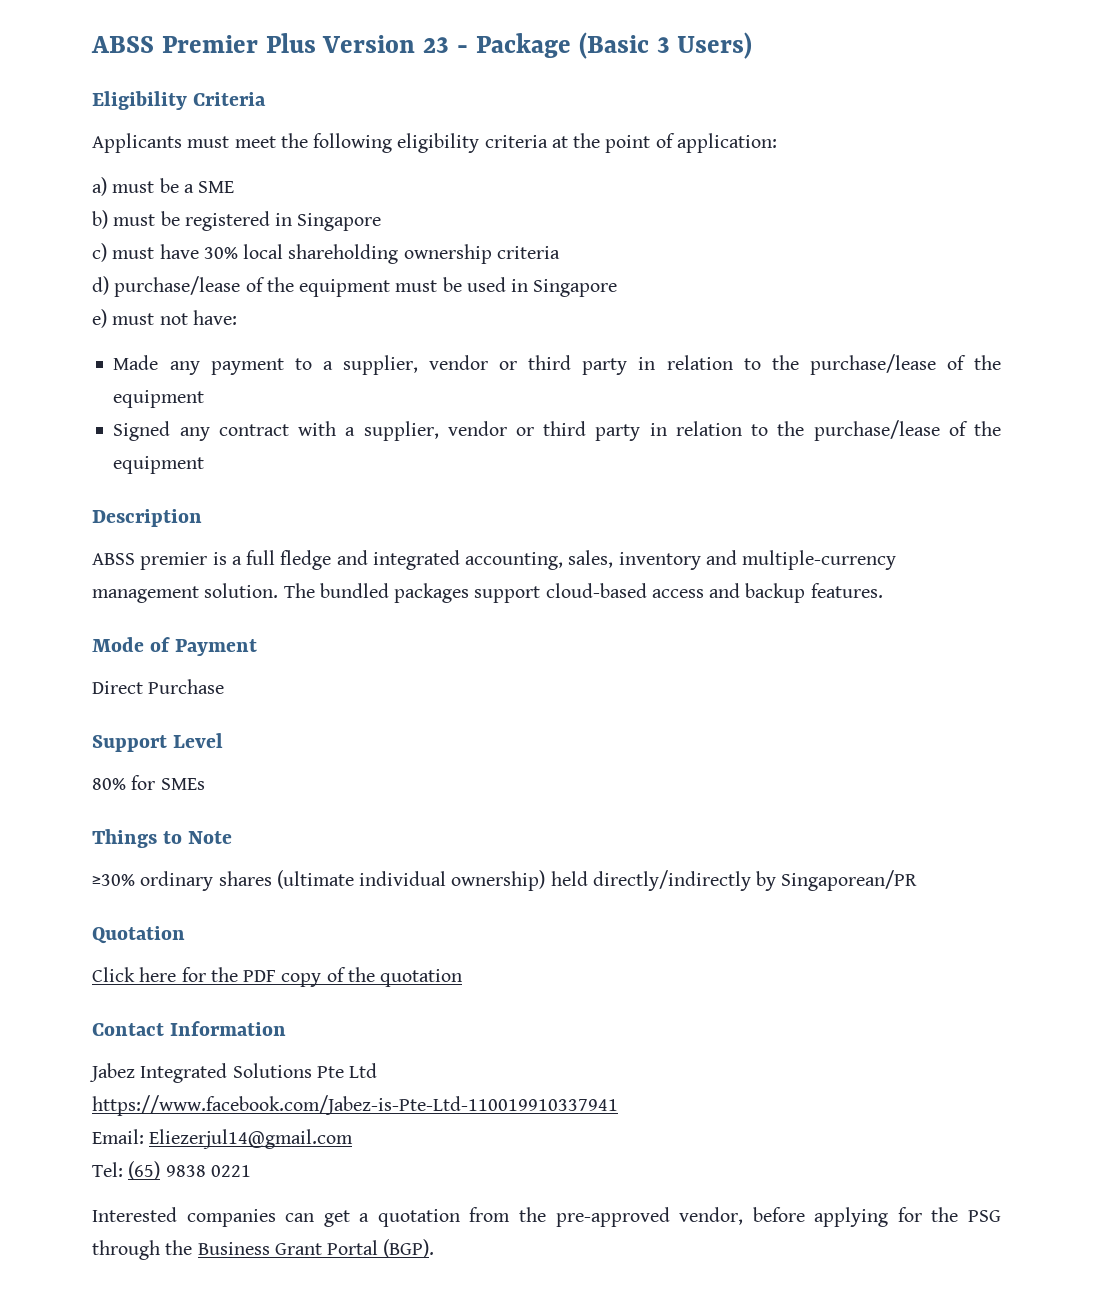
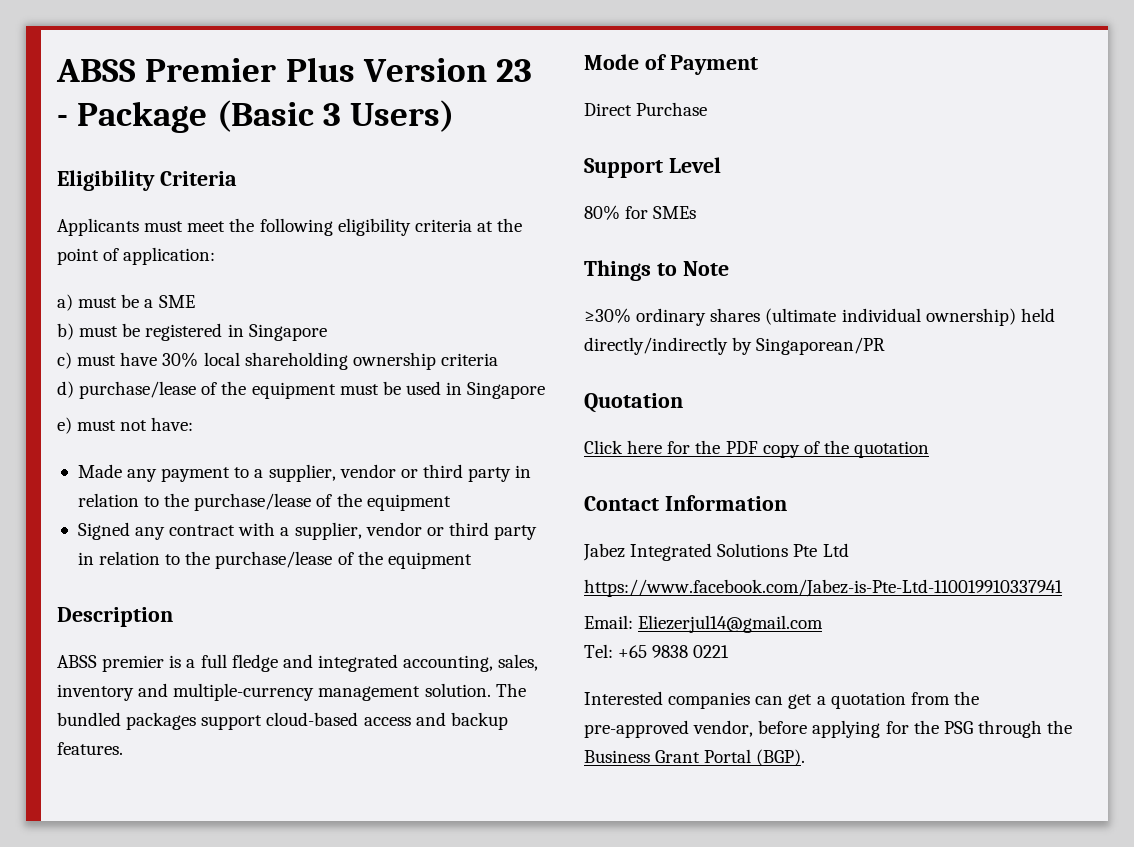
- Tel: (65) 9838 0221
+ Tel: +65 9838 0221

